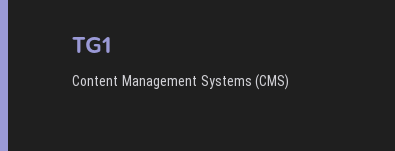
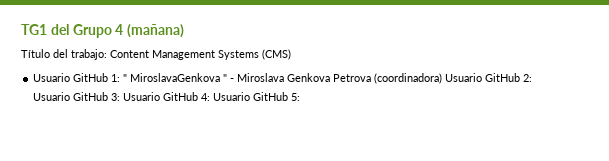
- TG1
- Content Management Systems (CMS)
+ TG1 del Grupo 4 (mañana)
+ Título del trabajo: Content Management Systems (CMS)
+ Usuario GitHub 1: " MiroslavaGenkova " - Miroslava Genkova Petrova (coordinadora) Usuario GitHub 2: Usuario GitHub 3: Usuario GitHub 4: Usuario GitHub 5:

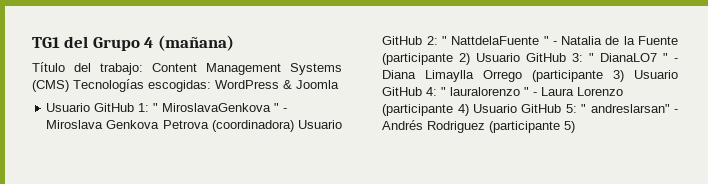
- Título del trabajo: Content Management Systems (CMS)
+ Título del trabajo: Content Management Systems (CMS) Tecnologías escogidas: WordPress & Joomla
- Usuario GitHub 1: " MiroslavaGenkova " - Miroslava Genkova Petrova (coordinadora) Usuario GitHub 2: Usuario GitHub 3: Usuario GitHub 4: Usuario GitHub 5:
+ Usuario GitHub 1: " MiroslavaGenkova " - Miroslava Genkova Petrova (coordinadora) Usuario GitHub 2: " NattdelaFuente " - Natalia de la Fuente (participante 2) Usuario GitHub 3: " DianaLO7 " - Diana Limaylla Orrego (participante 3) Usuario GitHub 4: " lauralorenzo " - Laura Lorenzo (participante 4) Usuario GitHub 5: " andreslarsan" - Andrés Rodriguez (participante 5)

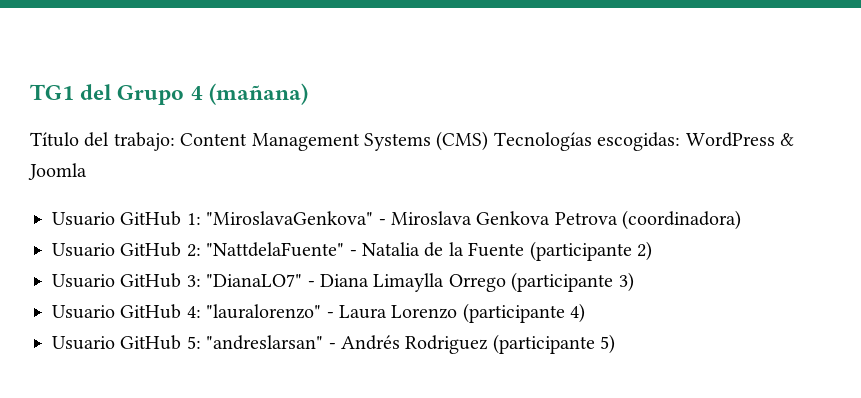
- Usuario GitHub 1: " MiroslavaGenkova " - Miroslava Genkova Petrova (coordinadora) Usuario GitHub 2: " NattdelaFuente " - Natalia de la Fuente (participante 2) Usuario GitHub 3: " DianaLO7 " - Diana Limaylla Orrego (participante 3) Usuario GitHub 4: " lauralorenzo " - Laura Lorenzo (participante 4) Usuario GitHub 5: " andreslarsan" - Andrés Rodriguez (participante 5)
+ Usuario GitHub 1: "MiroslavaGenkova" - Miroslava Genkova Petrova (coordinadora)
+ Usuario GitHub 2: "NattdelaFuente" - Natalia de la Fuente (participante 2)
+ Usuario GitHub 3: "DianaLO7" - Diana Limaylla Orrego (participante 3)
+ Usuario GitHub 4: "lauralorenzo" - Laura Lorenzo (participante 4)
+ Usuario GitHub 5: "andreslarsan" - Andrés Rodriguez (participante 5)

